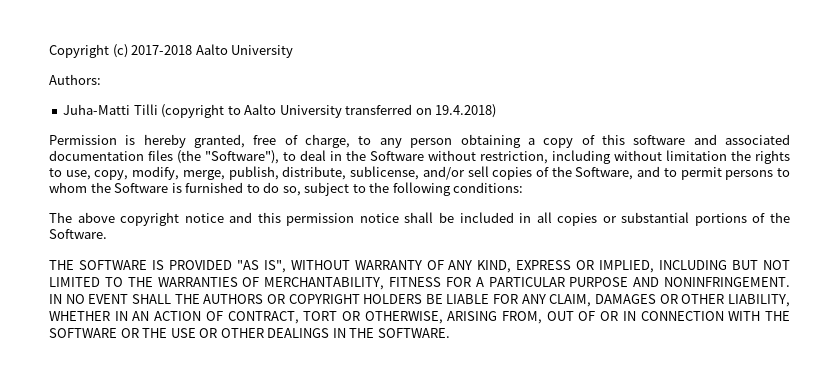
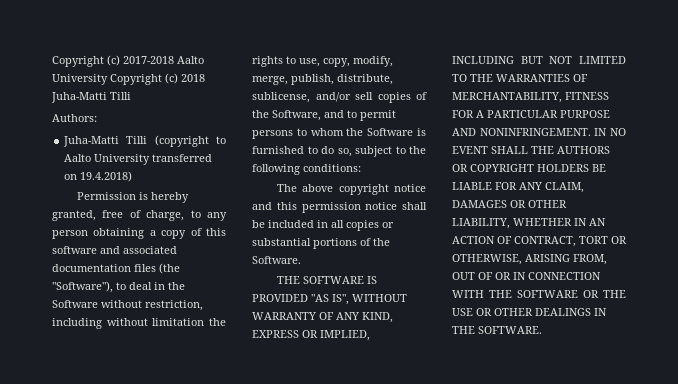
- Copyright (c) 2017-2018 Aalto University
+ Copyright (c) 2017-2018 Aalto University Copyright (c) 2018 Juha-Matti Tilli

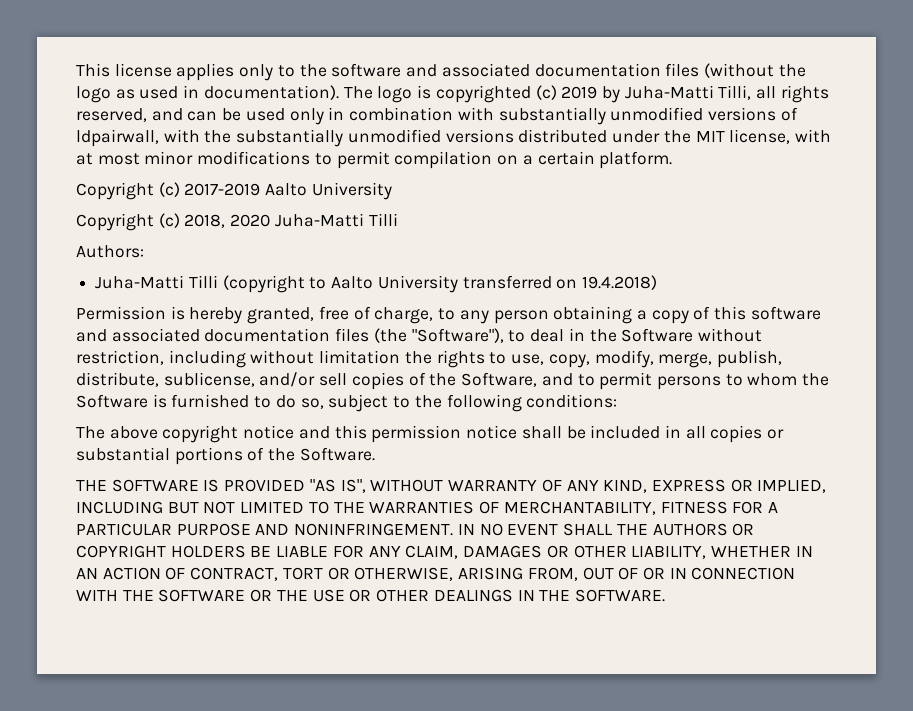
- Copyright (c) 2017-2018 Aalto University Copyright (c) 2018 Juha-Matti Tilli
+ This license applies only to the software and associated documentation files (without the logo as used in documentation). The logo is copyrighted (c) 2019 by Juha-Matti Tilli, all rights reserved, and can be used only in combination with substantially unmodified versions of ldpairwall, with the substantially unmodified versions distributed under the MIT license, with at most minor modifications to permit compilation on a certain platform.
+ Copyright (c) 2017-2019 Aalto University
+ Copyright (c) 2018, 2020 Juha-Matti Tilli

